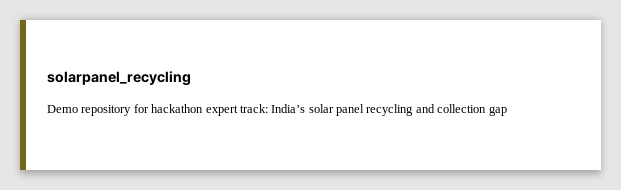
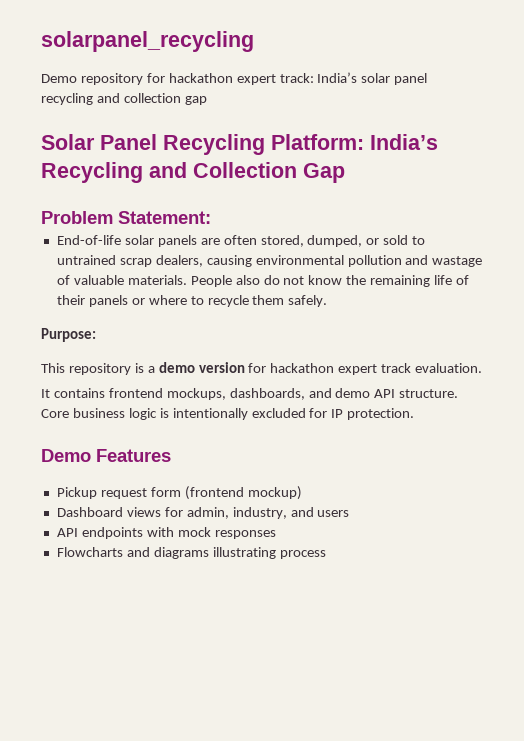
+ Solar Panel Recycling Platform: India’s Recycling and Collection Gap
+ Problem Statement:
+ End-of-life solar panels are often stored, dumped, or sold to untrained scrap dealers, causing environmental pollution and wastage of valuable materials. People also do not know the remaining life of their panels or where to recycle them safely.
+ Purpose:
+ This repository is a demo version for hackathon expert track evaluation.
+ It contains frontend mockups, dashboards, and demo API structure. Core business logic is intentionally excluded for IP protection.
+ Demo Features
+ Pickup request form (frontend mockup)
+ Dashboard views for admin, industry, and users
+ API endpoints with mock responses
+ Flowcharts and diagrams illustrating process

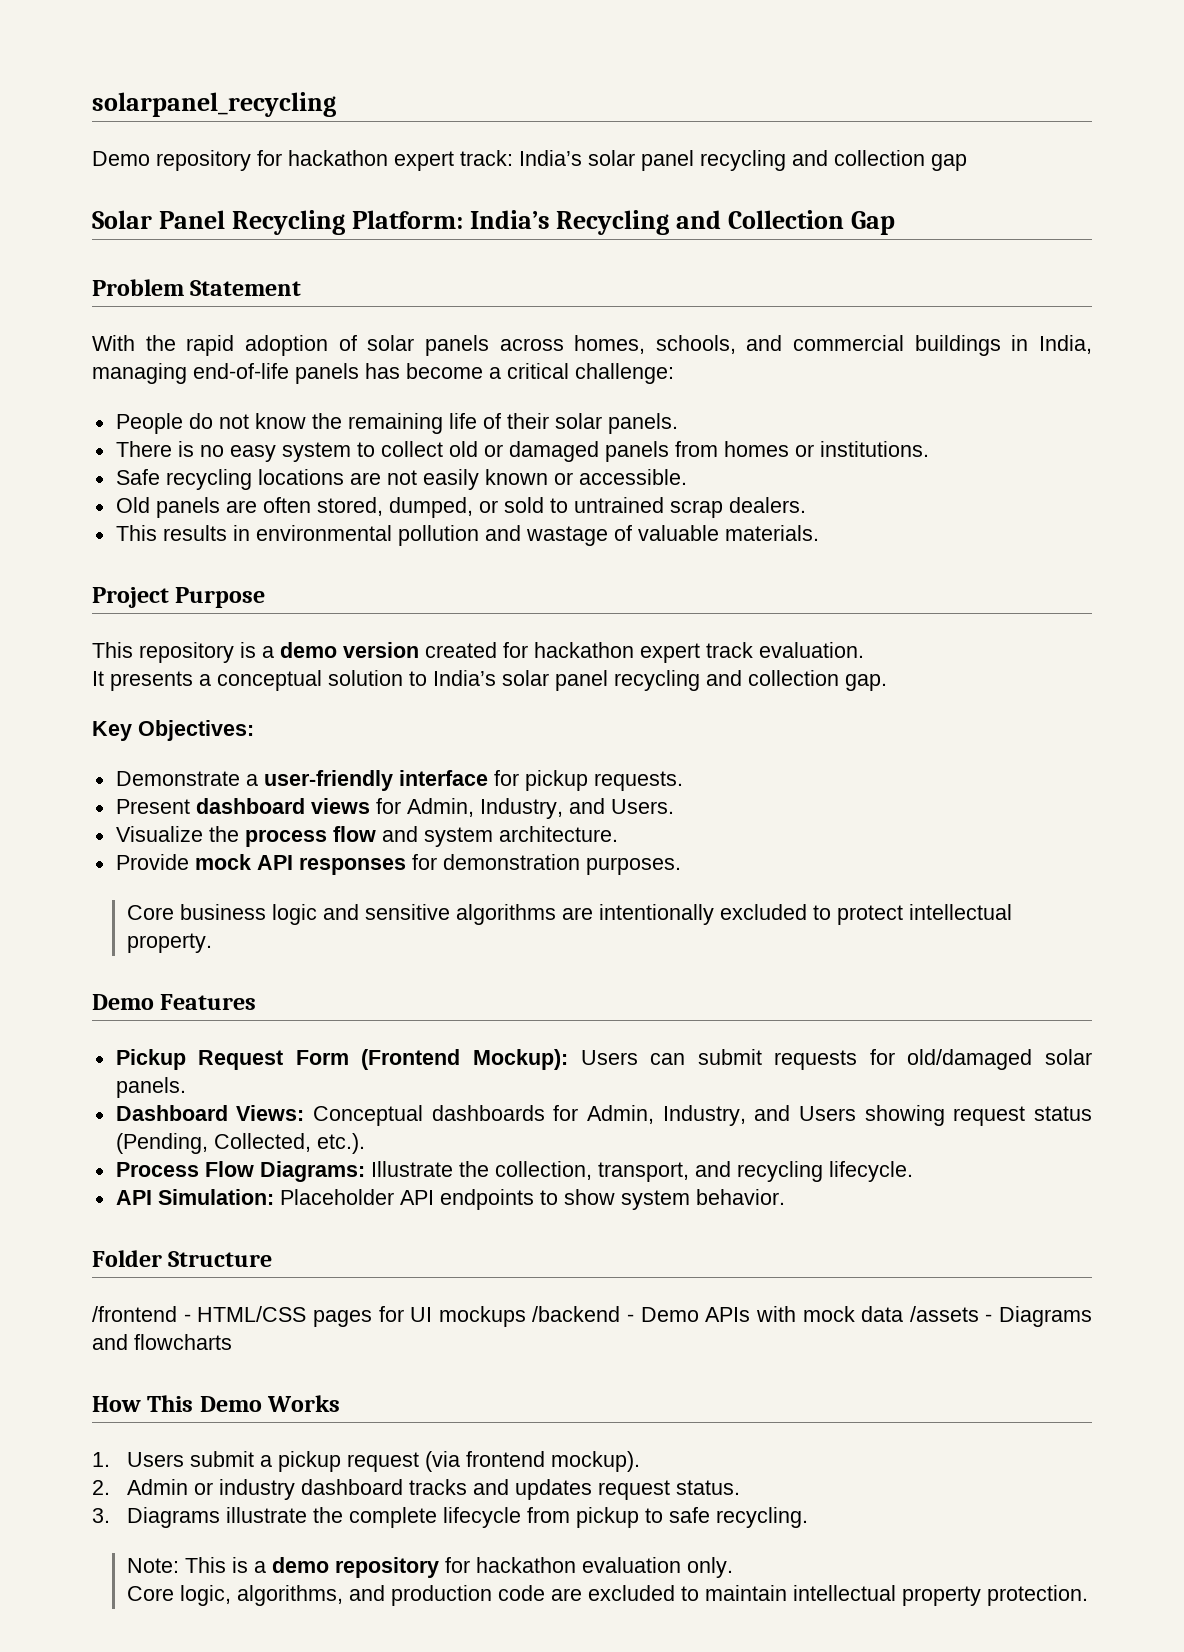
- Problem Statement:
- End-of-life solar panels are often stored, dumped, or sold to untrained scrap dealers, causing environmental pollution and wastage of valuable materials. People also do not know the remaining life of their panels or where to recycle them safely.
- Purpose:
+ Problem Statement
+ With the rapid adoption of solar panels across homes, schools, and commercial buildings in India, managing end-of-life panels has become a critical challenge:
+ People do not know the remaining life of their solar panels.
+ There is no easy system to collect old or damaged panels from homes or institutions.
+ Safe recycling locations are not easily known or accessible.
+ Old panels are often stored, dumped, or sold to untrained scrap dealers.
+ This results in environmental pollution and wastage of valuable materials.
+ Project Purpose
- This repository is a demo version for hackathon expert track evaluation.
+ This repository is a demo version created for hackathon expert track evaluation.
- It contains frontend mockups, dashboards, and demo API structure. Core business logic is intentionally excluded for IP protection.
+ It presents a conceptual solution to India’s solar panel recycling and collection gap.
+ Key Objectives:
+ Demonstrate a user-friendly interface for pickup requests.
+ Present dashboard views for Admin, Industry, and Users.
+ Visualize the process flow and system architecture.
+ Provide mock API responses for demonstration purposes.
+ Core business logic and sensitive algorithms are intentionally excluded to protect intellectual property.
  Demo Features
- Pickup request form (frontend mockup)
- Dashboard views for admin, industry, and users
- API endpoints with mock responses
- Flowcharts and diagrams illustrating process
+ Pickup Request Form (Frontend Mockup): Users can submit requests for old/damaged solar panels.
+ Dashboard Views: Conceptual dashboards for Admin, Industry, and Users showing request status (Pending, Collected, etc.).
+ Process Flow Diagrams: Illustrate the collection, transport, and recycling lifecycle.
+ API Simulation: Placeholder API endpoints to show system behavior.
+ Folder Structure
+ /frontend - HTML/CSS pages for UI mockups /backend - Demo APIs with mock data /assets - Diagrams and flowcharts
+ How This Demo Works
+ 1. Users submit a pickup request (via frontend mockup).
+ 2. Admin or industry dashboard tracks and updates request status.
+ 3. Diagrams illustrate the complete lifecycle from pickup to safe recycling.
+ Note: This is a demo repository for hackathon evaluation only.
+ Core logic, algorithms, and production code are excluded to maintain intellectual property protection.

